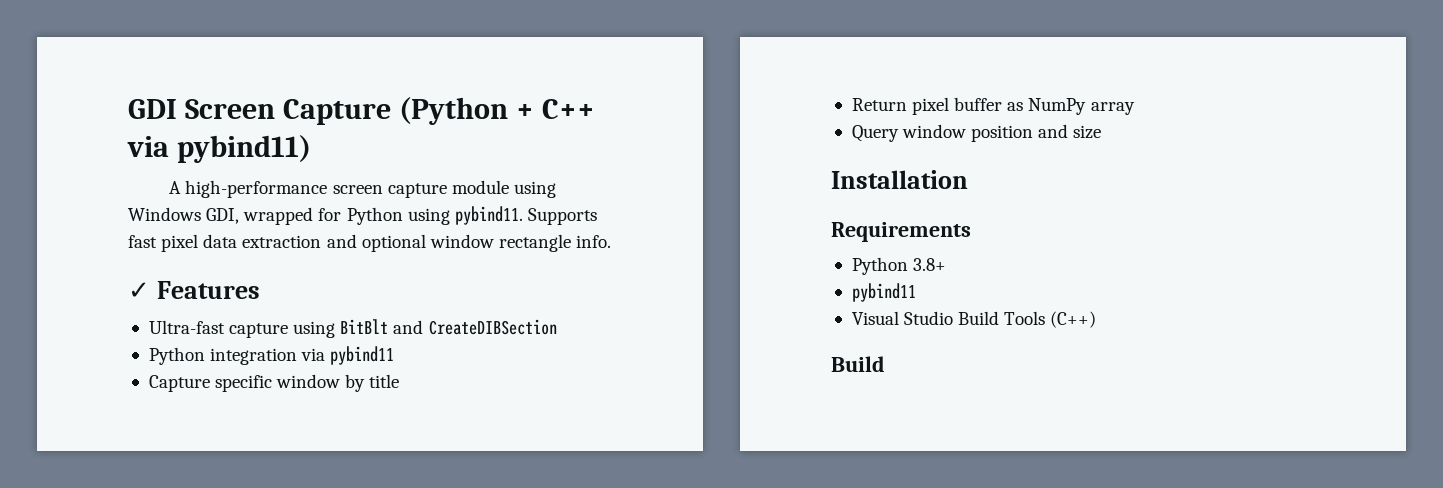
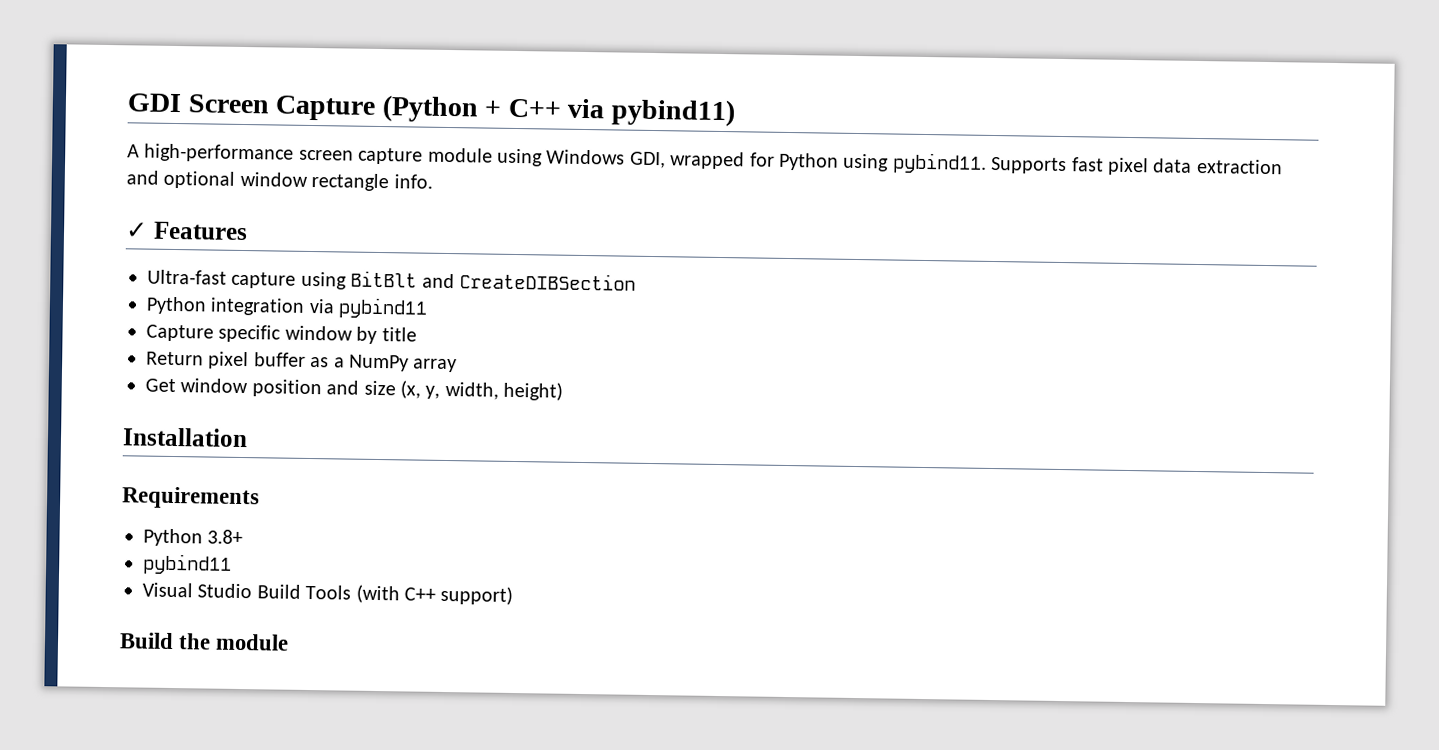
- Return pixel buffer as NumPy array
+ Return pixel buffer as a NumPy array
- Query window position and size
+ Get window position and size (x, y, width, height)
- Visual Studio Build Tools (C++)
- Build
+ Visual Studio Build Tools (with C++ support)
+ Build the module

